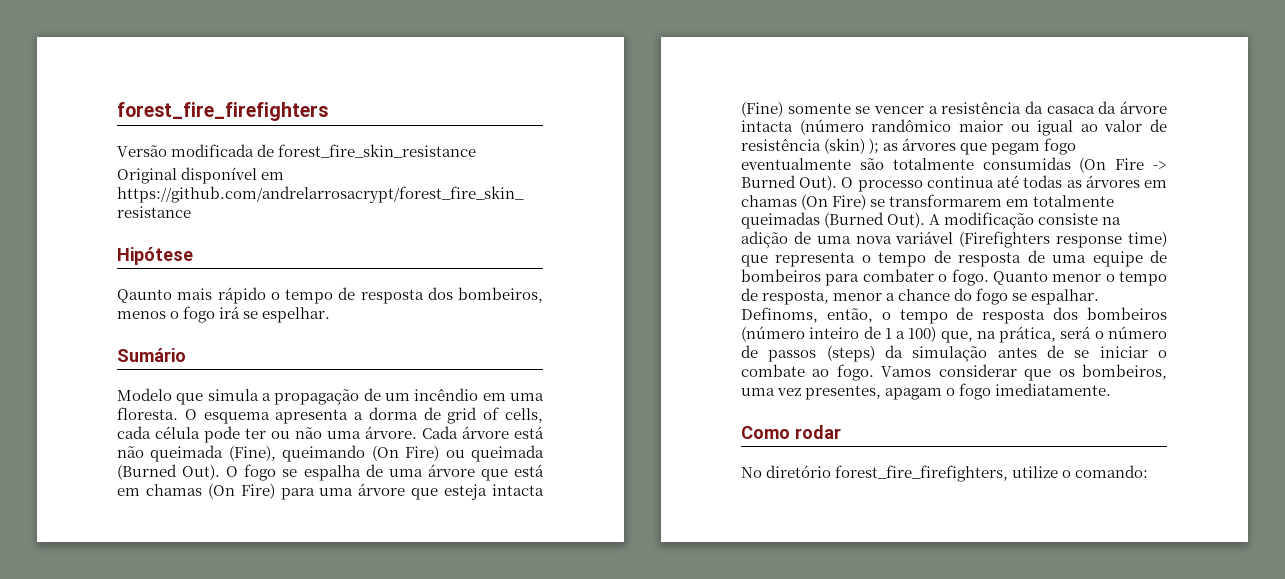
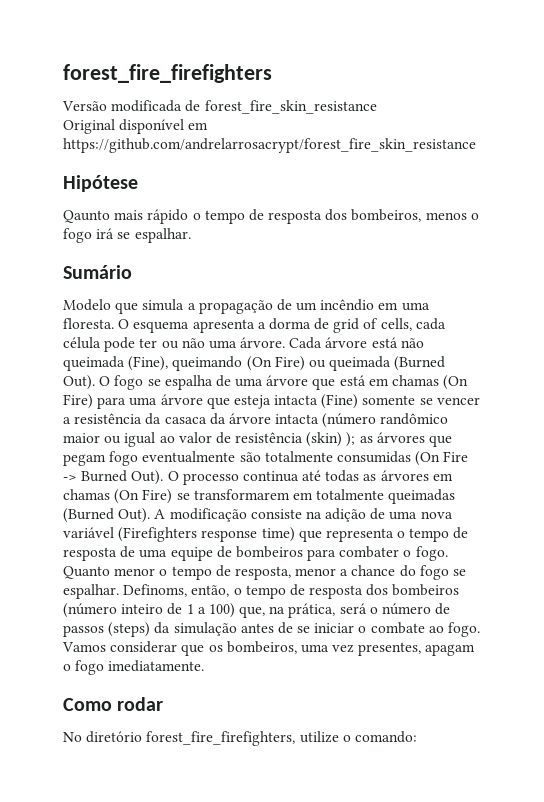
- Qaunto mais rápido o tempo de resposta dos bombeiros, menos o fogo irá se espelhar.
+ Qaunto mais rápido o tempo de resposta dos bombeiros, menos o fogo irá se espalhar.

